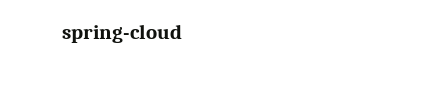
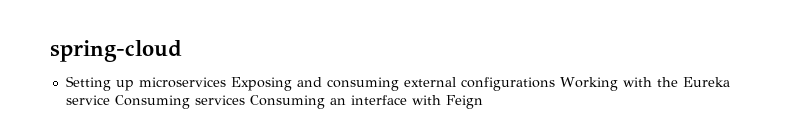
+ Setting up microservices Exposing and consuming external configurations Working with the Eureka service Consuming services Consuming an interface with Feign

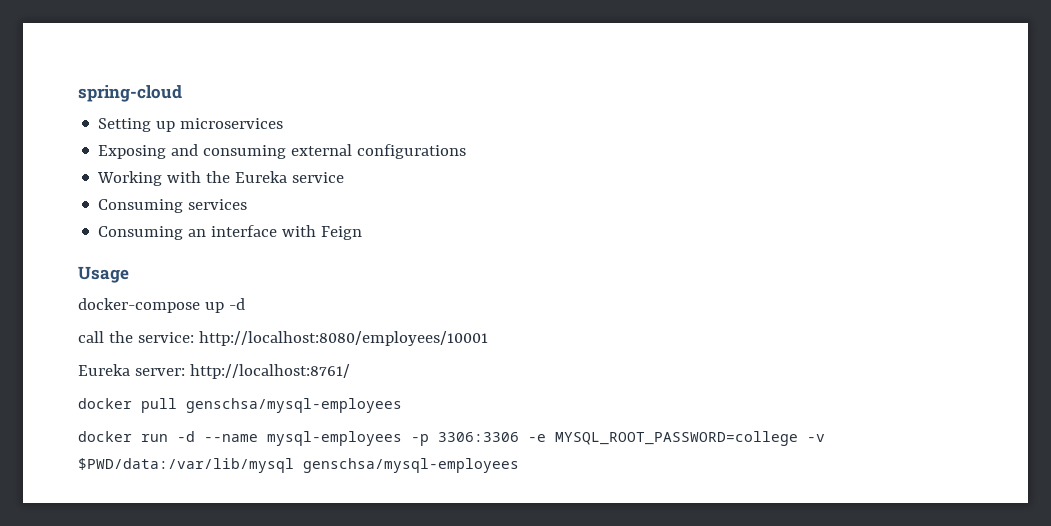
- Setting up microservices Exposing and consuming external configurations Working with the Eureka service Consuming services Consuming an interface with Feign
+ Setting up microservices
+ Exposing and consuming external configurations
+ Working with the Eureka service
+ Consuming services
+ Consuming an interface with Feign
+ Usage
+ docker-compose up -d
+ call the service: http://localhost:8080/employees/10001
+ Eureka server: http://localhost:8761/
+ docker pull genschsa/mysql-employees
+ docker run -d --name mysql-employees -p 3306:3306 -e MYSQL_ROOT_PASSWORD=college -v $PWD/data:/var/lib/mysql genschsa/mysql-employees

